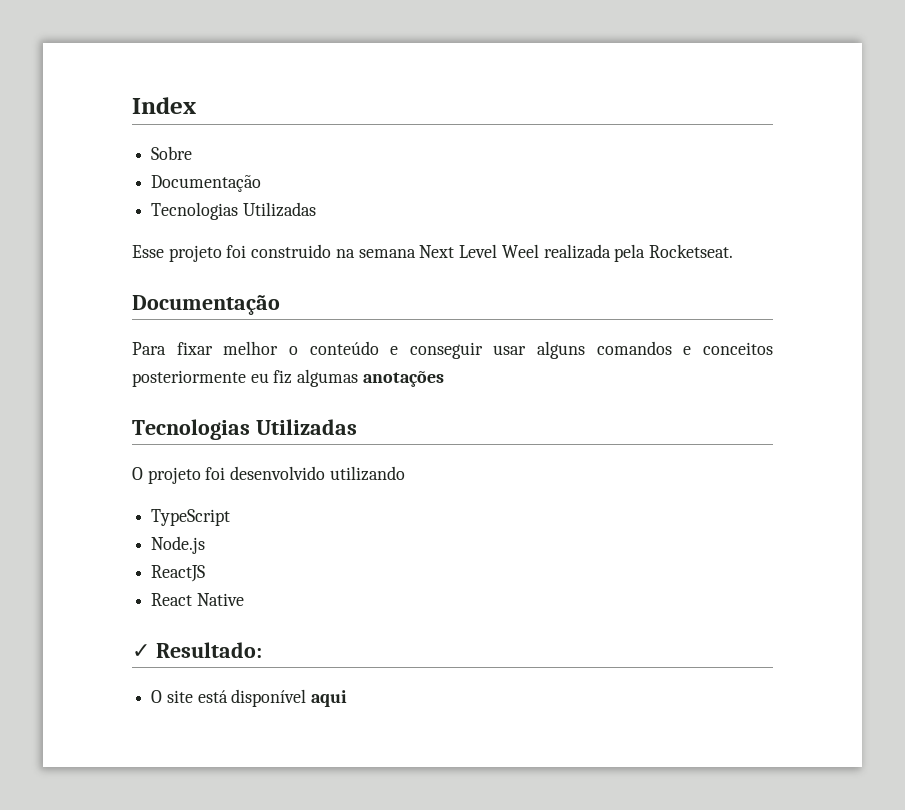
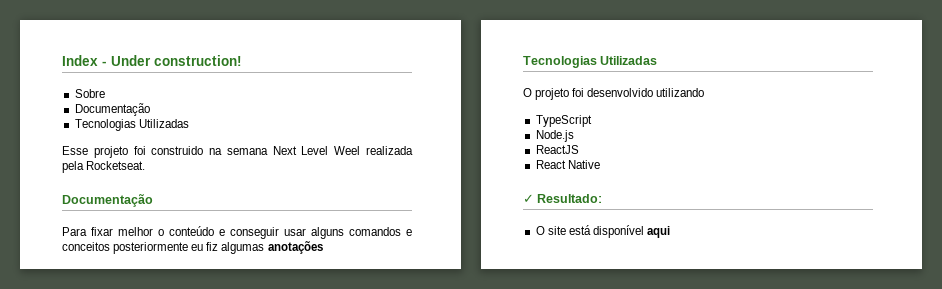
- Index
+ Index - Under construction!

